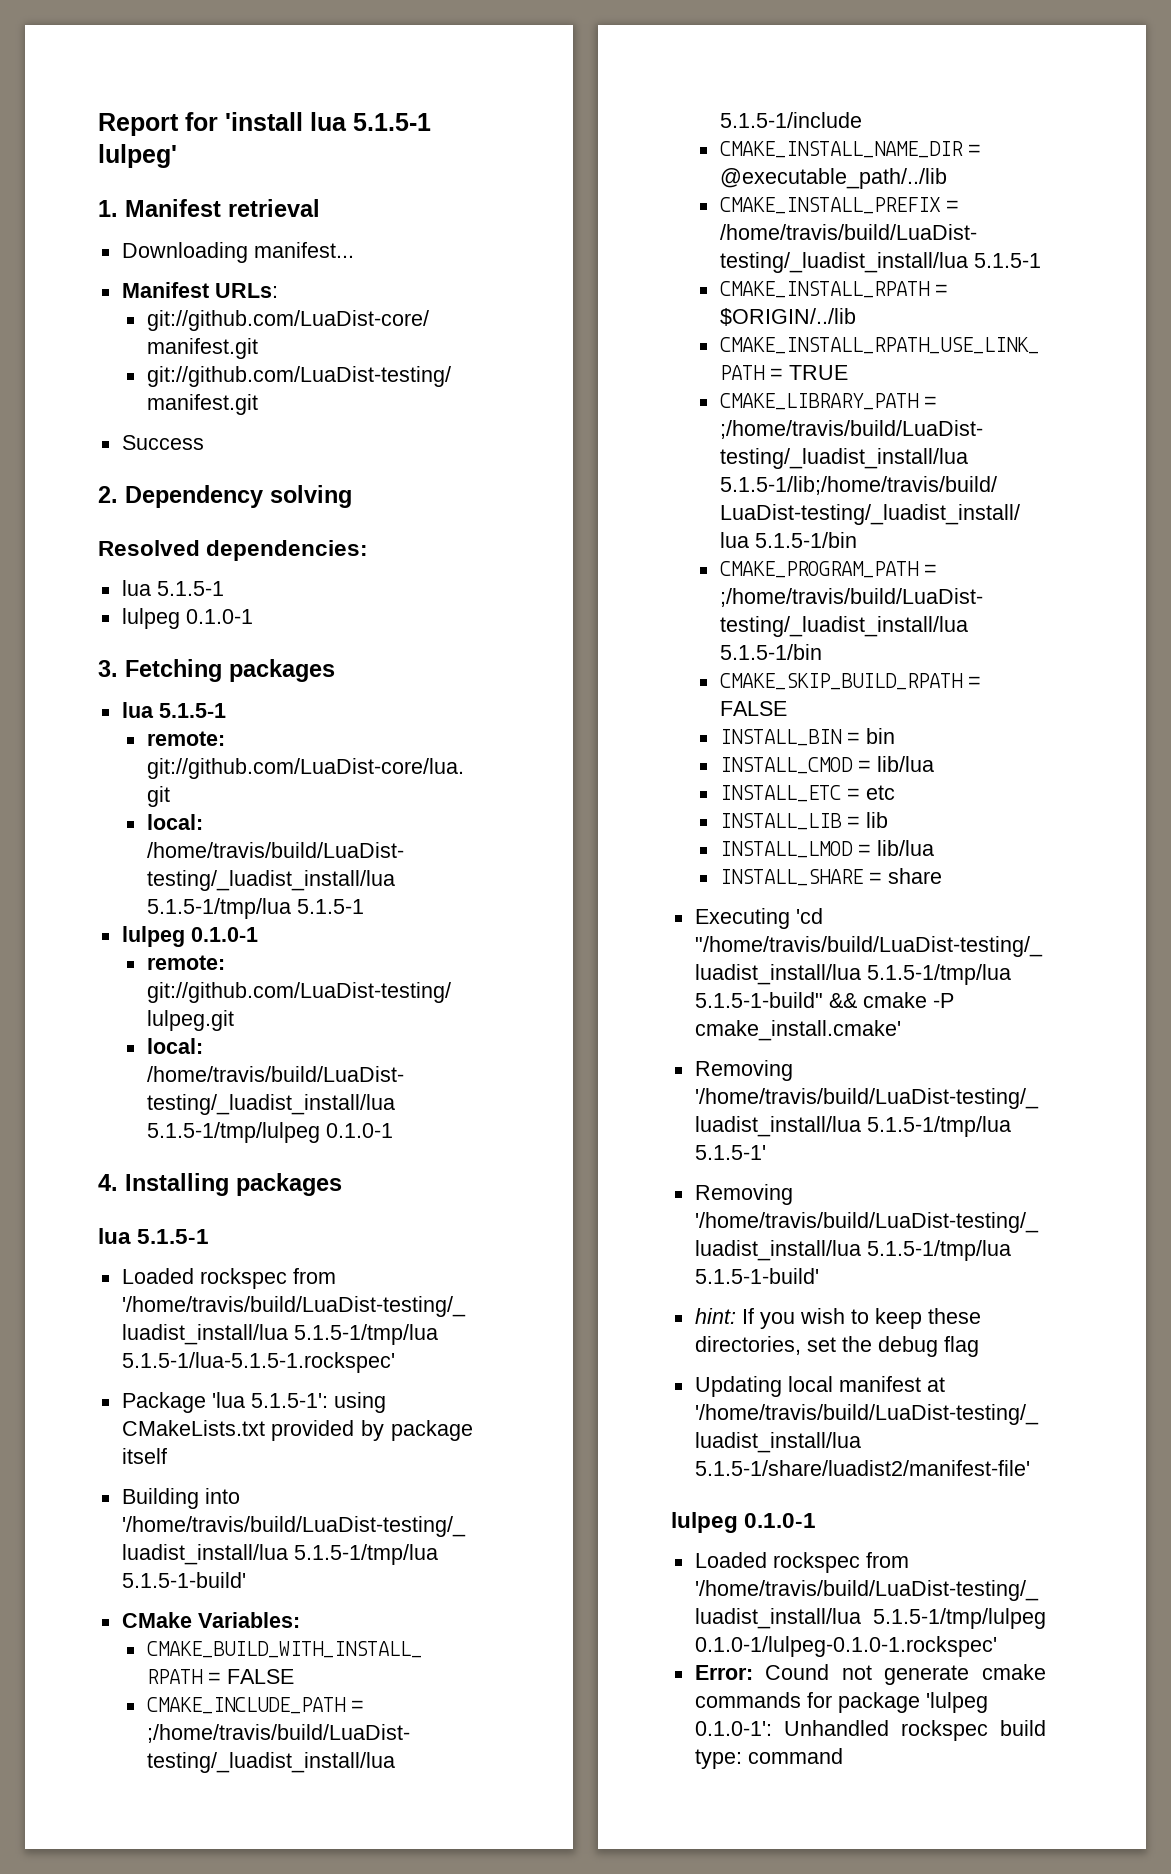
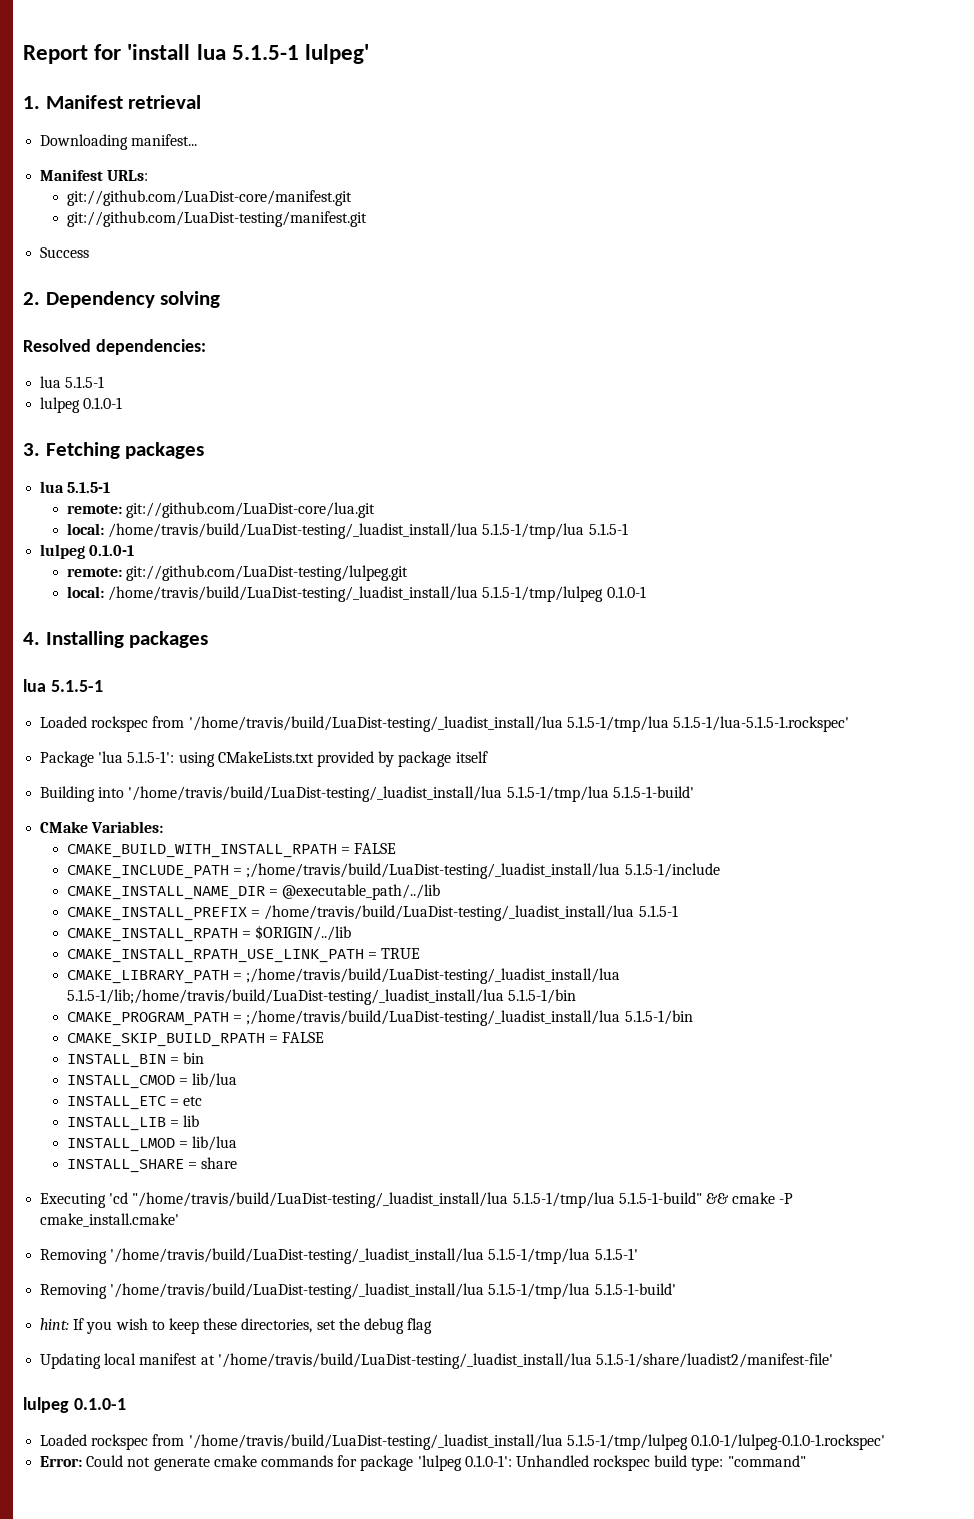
- Error: Cound not generate cmake commands for package 'lulpeg 0.1.0-1': Unhandled rockspec build type: command
+ Error: Could not generate cmake commands for package 'lulpeg 0.1.0-1': Unhandled rockspec build type: "command"

